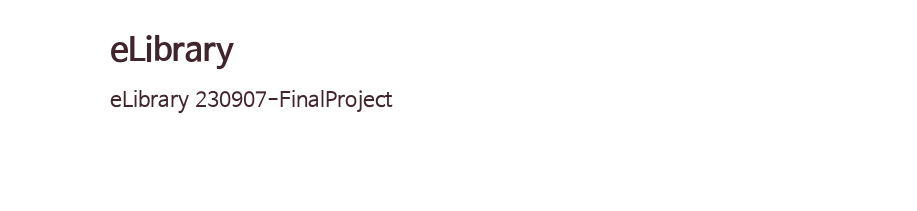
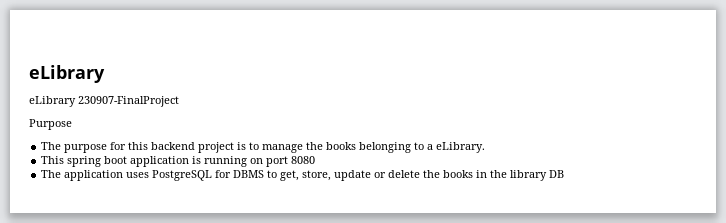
+ Purpose
+ The purpose for this backend project is to manage the books belonging to a eLibrary.
+ This spring boot application is running on port 8080
+ The application uses PostgreSQL for DBMS to get, store, update or delete the books in the library DB

